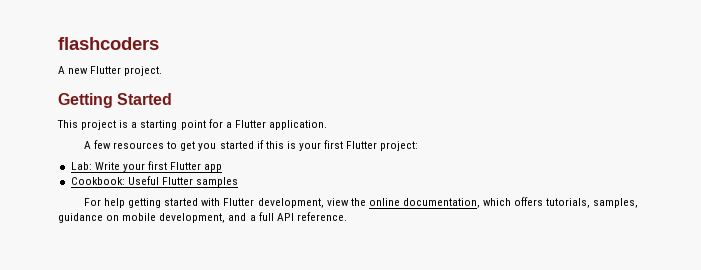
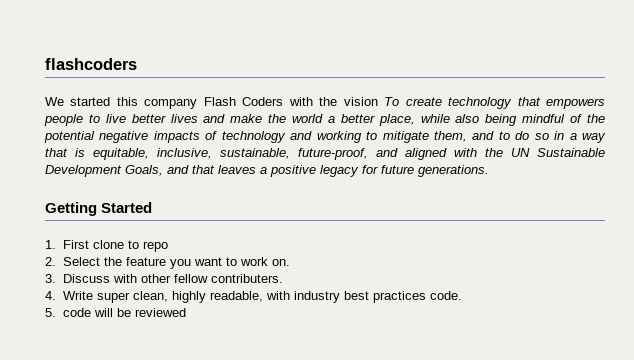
- A new Flutter project.
+ We started this company Flash Coders with the vision To create technology that empowers people to live better lives and make the world a better place, while also being mindful of the potential negative impacts of technology and working to mitigate them, and to do so in a way that is equitable, inclusive, sustainable, future-proof, and aligned with the UN Sustainable Development Goals, and that leaves a positive legacy for future generations.
  Getting Started
- This project is a starting point for a Flutter application.
- A few resources to get you started if this is your first Flutter project:
- Lab: Write your first Flutter app
- Cookbook: Useful Flutter samples
- For help getting started with Flutter development, view the online documentation, which offers tutorials, samples, guidance on mobile development, and a full API reference.
+ 1. First clone to repo
+ 2. Select the feature you want to work on.
+ 3. Discuss with other fellow contributers.
+ 4. Write super clean, highly readable, with industry best practices code.
+ 5. code will be reviewed

